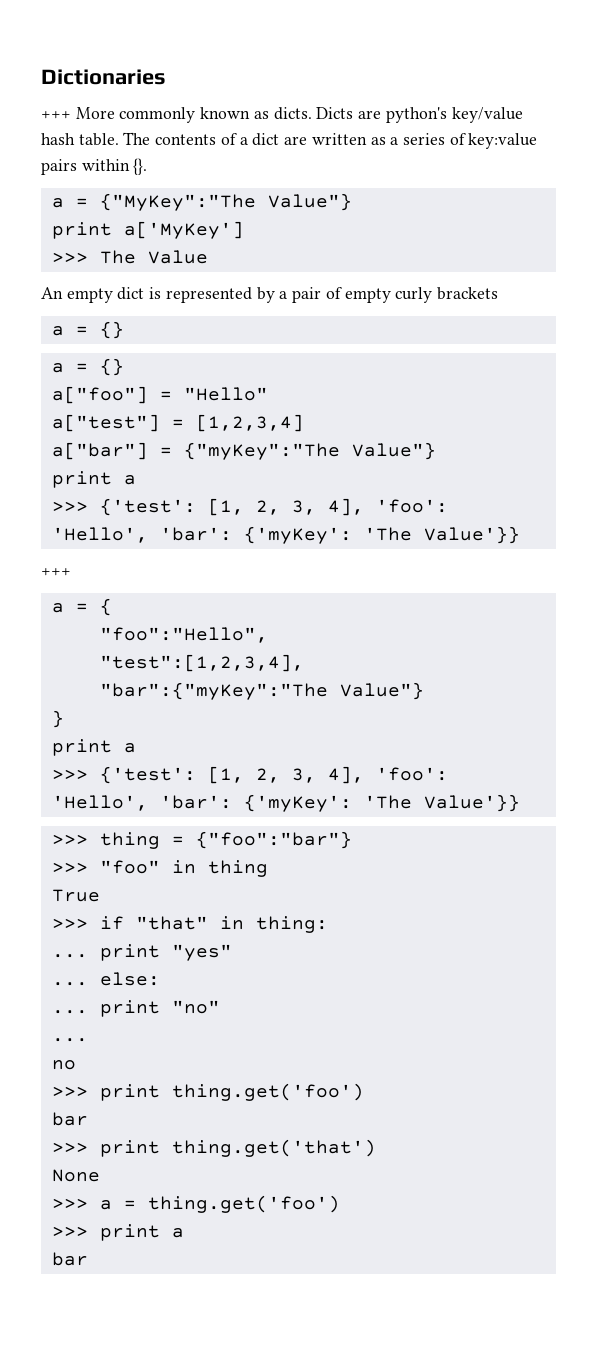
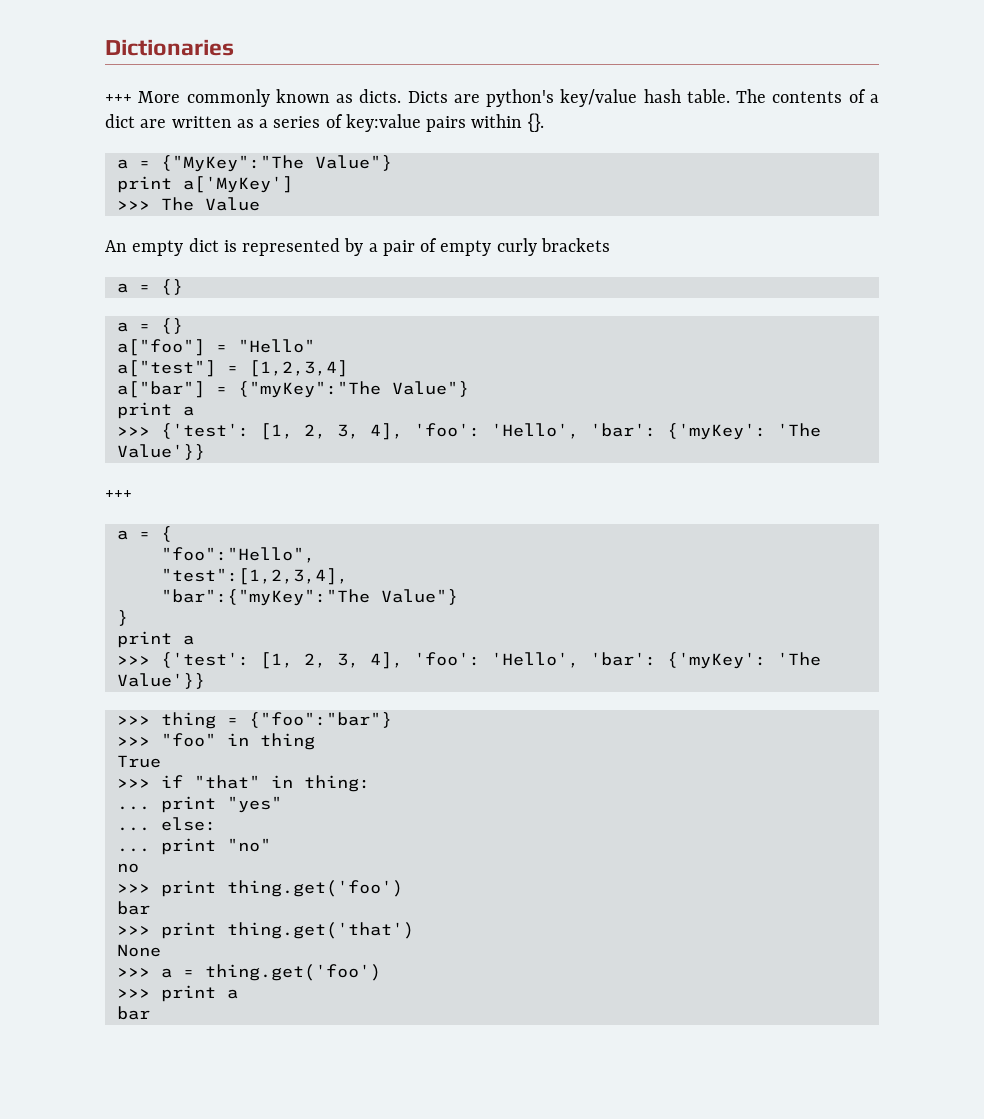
  ... print "no"
- ...

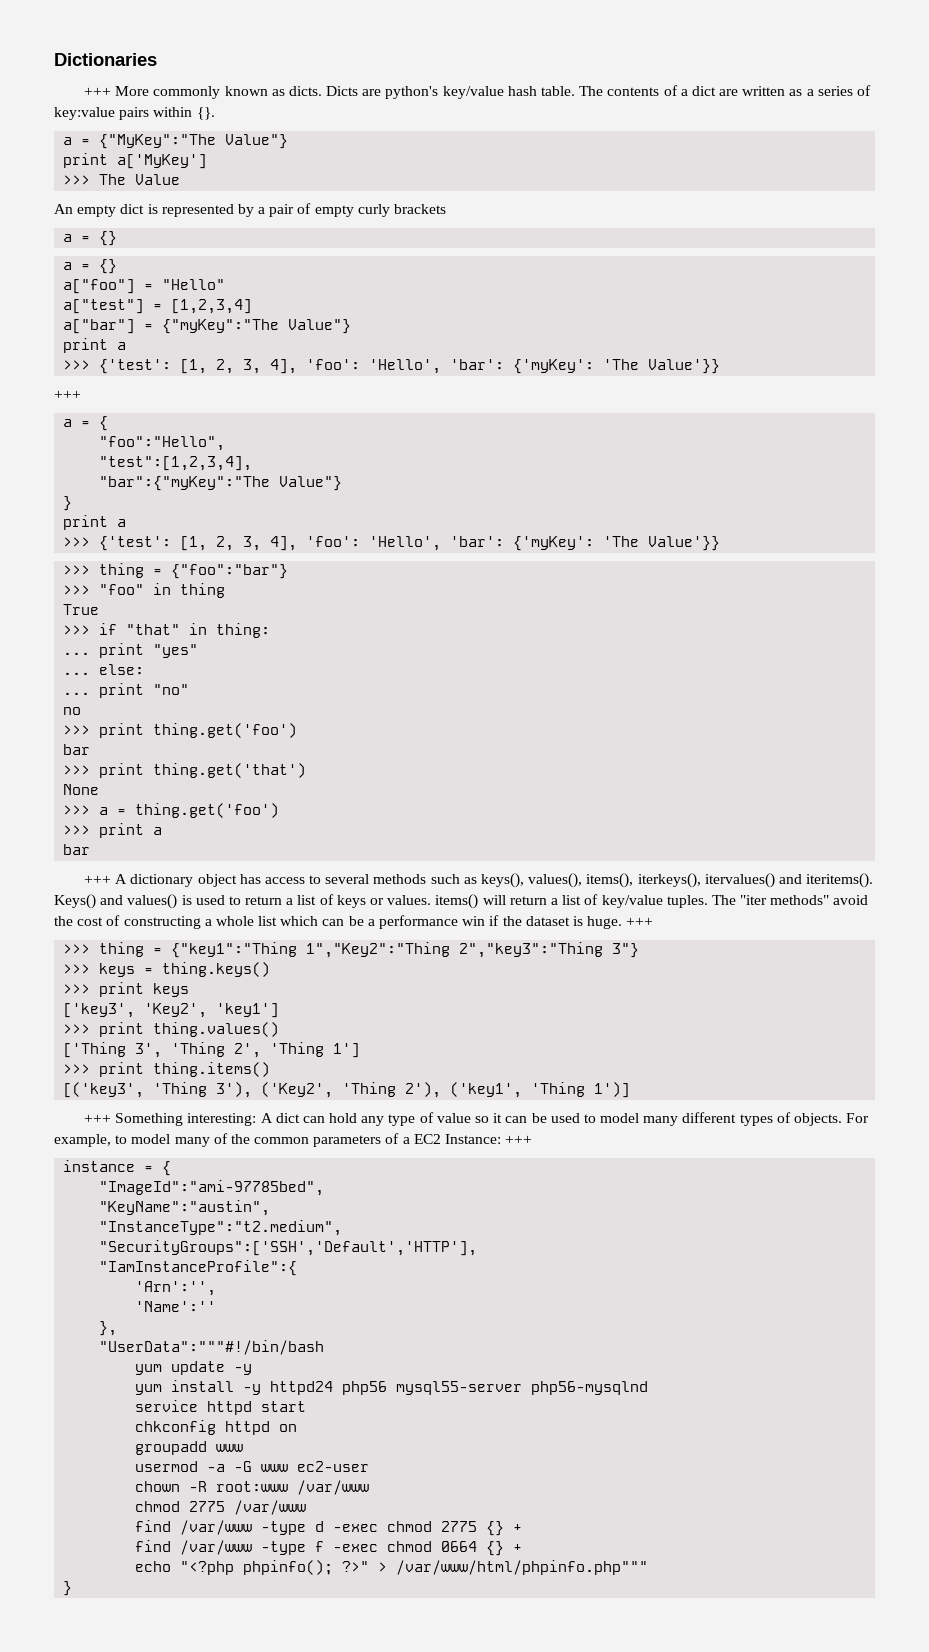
+ +++ A dictionary object has access to several methods such as keys(), values(), items(), iterkeys(), itervalues() and iteritems(). Keys() and values() is used to return a list of keys or values. items() will return a list of key/value tuples. The "iter methods" avoid the cost of constructing a whole list which can be a performance win if the dataset is huge. +++
+ >>> thing = {"key1":"Thing 1","Key2":"Thing 2","key3":"Thing 3"}
+ >>> keys = thing.keys()
+ >>> print keys
+ ['key3', 'Key2', 'key1']
+ >>> print thing.values()
+ ['Thing 3', 'Thing 2', 'Thing 1']
+ >>> print thing.items()
+ [('key3', 'Thing 3'), ('Key2', 'Thing 2'), ('key1', 'Thing 1')]
+ +++ Something interesting: A dict can hold any type of value so it can be used to model many different types of objects. For example, to model many of the common parameters of a EC2 Instance: +++
+ instance = {
+ "ImageId":"ami-97785bed",
+ "KeyName":"austin",
+ "InstanceType":"t2.medium",
+ "SecurityGroups":['SSH','Default','HTTP'],
+ "IamInstanceProfile":{
+ 'Arn':'',
+ 'Name':''
+ },
+ "UserData":"""#!/bin/bash
+ yum update -y
+ yum install -y httpd24 php56 mysql55-server php56-mysqlnd
+ service httpd start
+ chkconfig httpd on
+ groupadd www
+ usermod -a -G www ec2-user
+ chown -R root:www /var/www
+ chmod 2775 /var/www
+ find /var/www -type d -exec chmod 2775 {} +
+ find /var/www -type f -exec chmod 0664 {} +
+ echo "<?php phpinfo(); ?>" > /var/www/html/phpinfo.php"""
+ }

